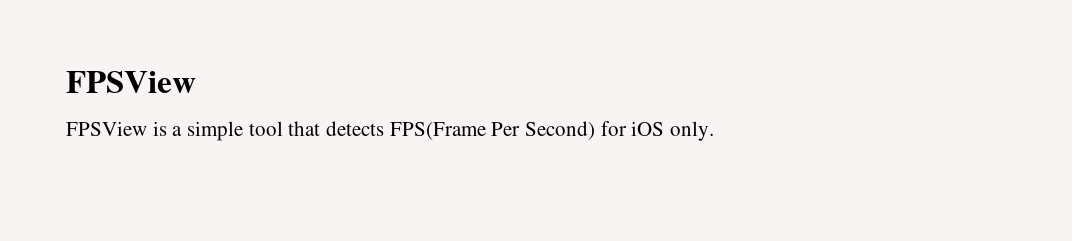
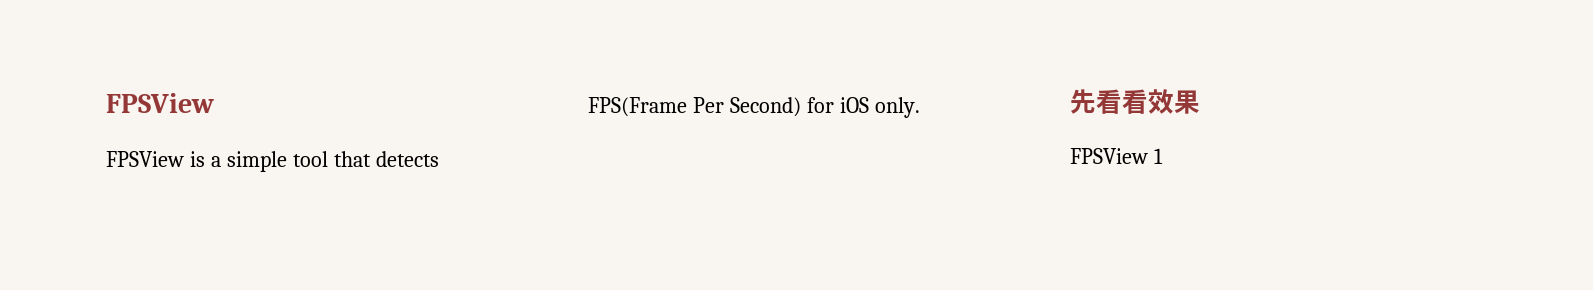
+ 先看看效果
+ FPSView 1

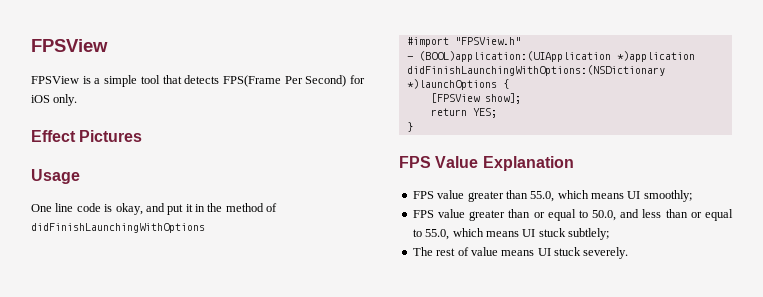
- 先看看效果
- FPSView 1
+ Effect Pictures
+ Usage
+ One line code is okay, and put it in the method of didFinishLaunchingWithOptions
+ #import "FPSView.h"
+ - (BOOL)application:(UIApplication *)application didFinishLaunchingWithOptions:(NSDictionary *)launchOptions {
+ [FPSView show];
+ return YES;
+ }
+ FPS Value Explanation
+ FPS value greater than 55.0, which means UI smoothly;
+ FPS value greater than or equal to 50.0, and less than or equal to 55.0, which means UI stuck subtlely;
+ The rest of value means UI stuck severely.

